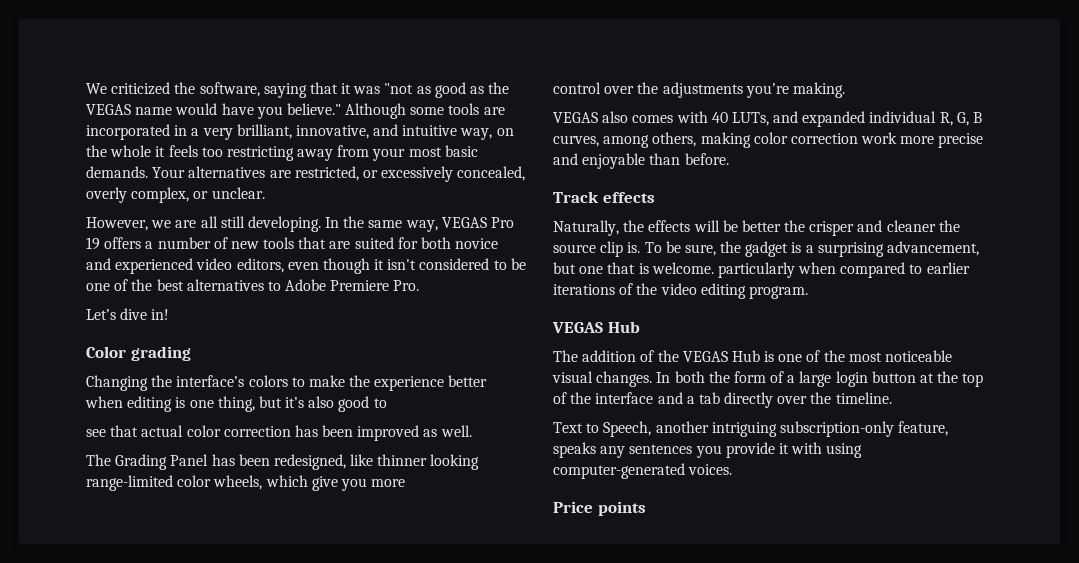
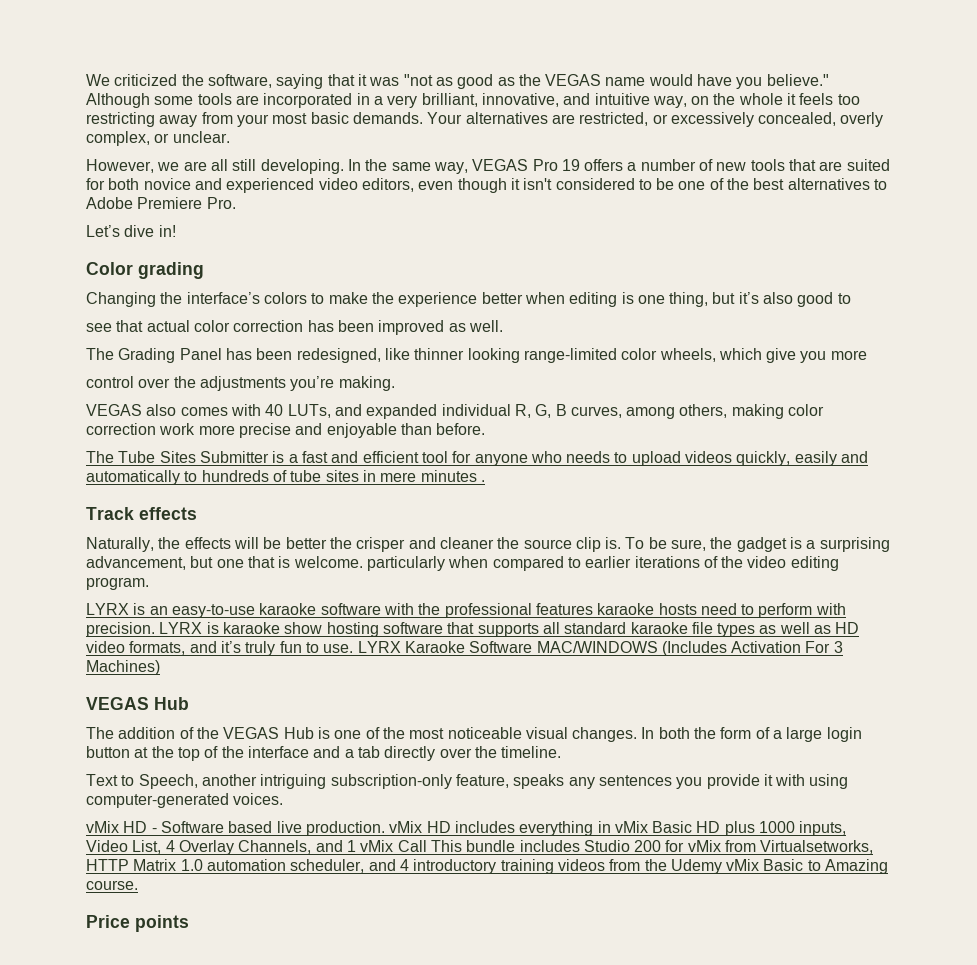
+ The Tube Sites Submitter is a fast and efficient tool for anyone who needs to upload videos quickly, easily and automatically to hundreds of tube sites in mere minutes .
+ LYRX is an easy-to-use karaoke software with the professional features karaoke hosts need to perform with precision. LYRX is karaoke show hosting software that supports all standard karaoke file types as well as HD video formats, and it’s truly fun to use. LYRX Karaoke Software MAC/WINDOWS (Includes Activation For 3 Machines)
+ vMix HD - Software based live production. vMix HD includes everything in vMix Basic HD plus 1000 inputs, Video List, 4 Overlay Channels, and 1 vMix Call This bundle includes Studio 200 for vMix from Virtualsetworks, HTTP Matrix 1.0 automation scheduler, and 4 introductory training videos from the Udemy vMix Basic to Amazing course.

